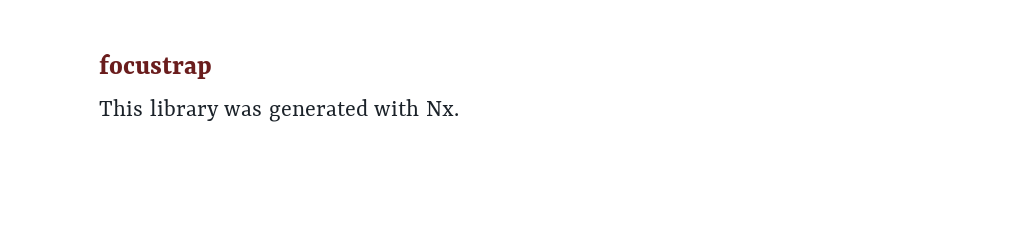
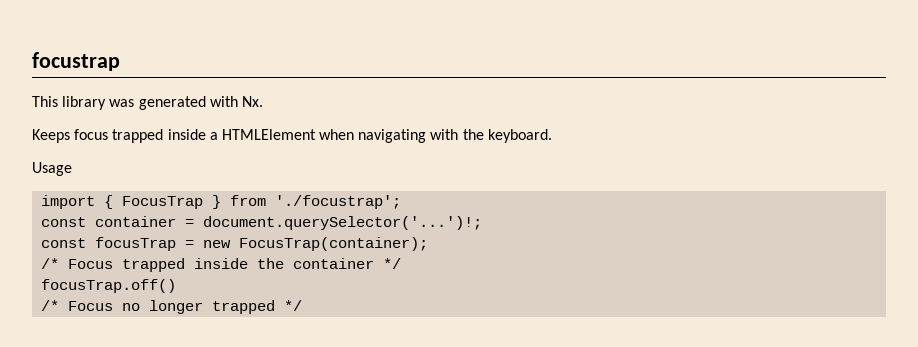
+ Keeps focus trapped inside a HTMLElement when navigating with the keyboard.
+ Usage
+ import { FocusTrap } from './focustrap';
+ const container = document.querySelector('...')!;
+ const focusTrap = new FocusTrap(container);
+ /* Focus trapped inside the container */
+ focusTrap.off()
+ /* Focus no longer trapped */

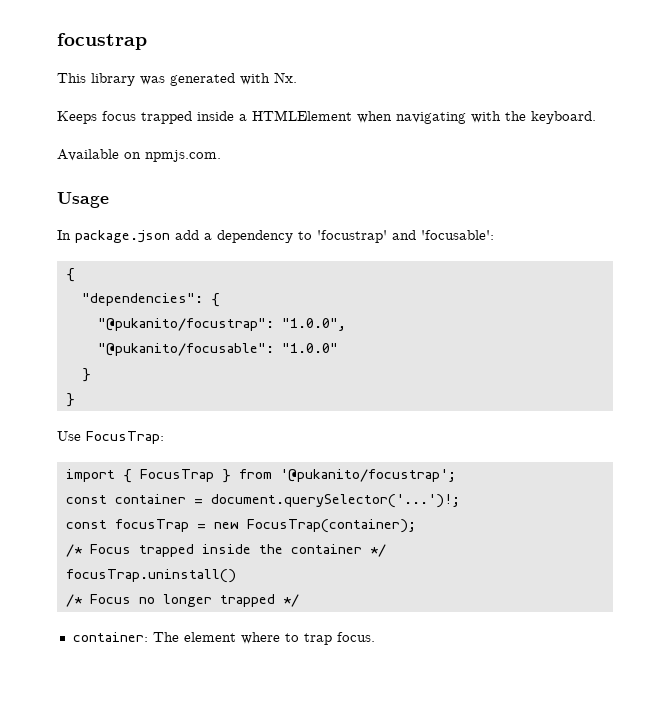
+ Available on npmjs.com.
  Usage
+ In package.json add a dependency to 'focustrap' and 'focusable':
+ {
+ "dependencies": {
+ "@pukanito/focustrap": "1.0.0",
+ "@pukanito/focusable": "1.0.0"
+ }
+ }
+ Use FocusTrap:
- import { FocusTrap } from './focustrap';
+ import { FocusTrap } from '@pukanito/focustrap';
- focusTrap.off()
+ focusTrap.uninstall()
+ container: The element where to trap focus.

